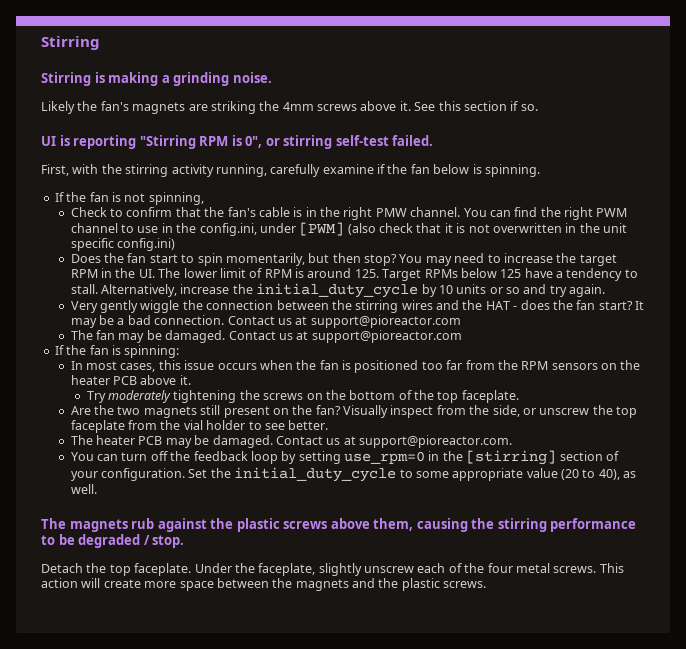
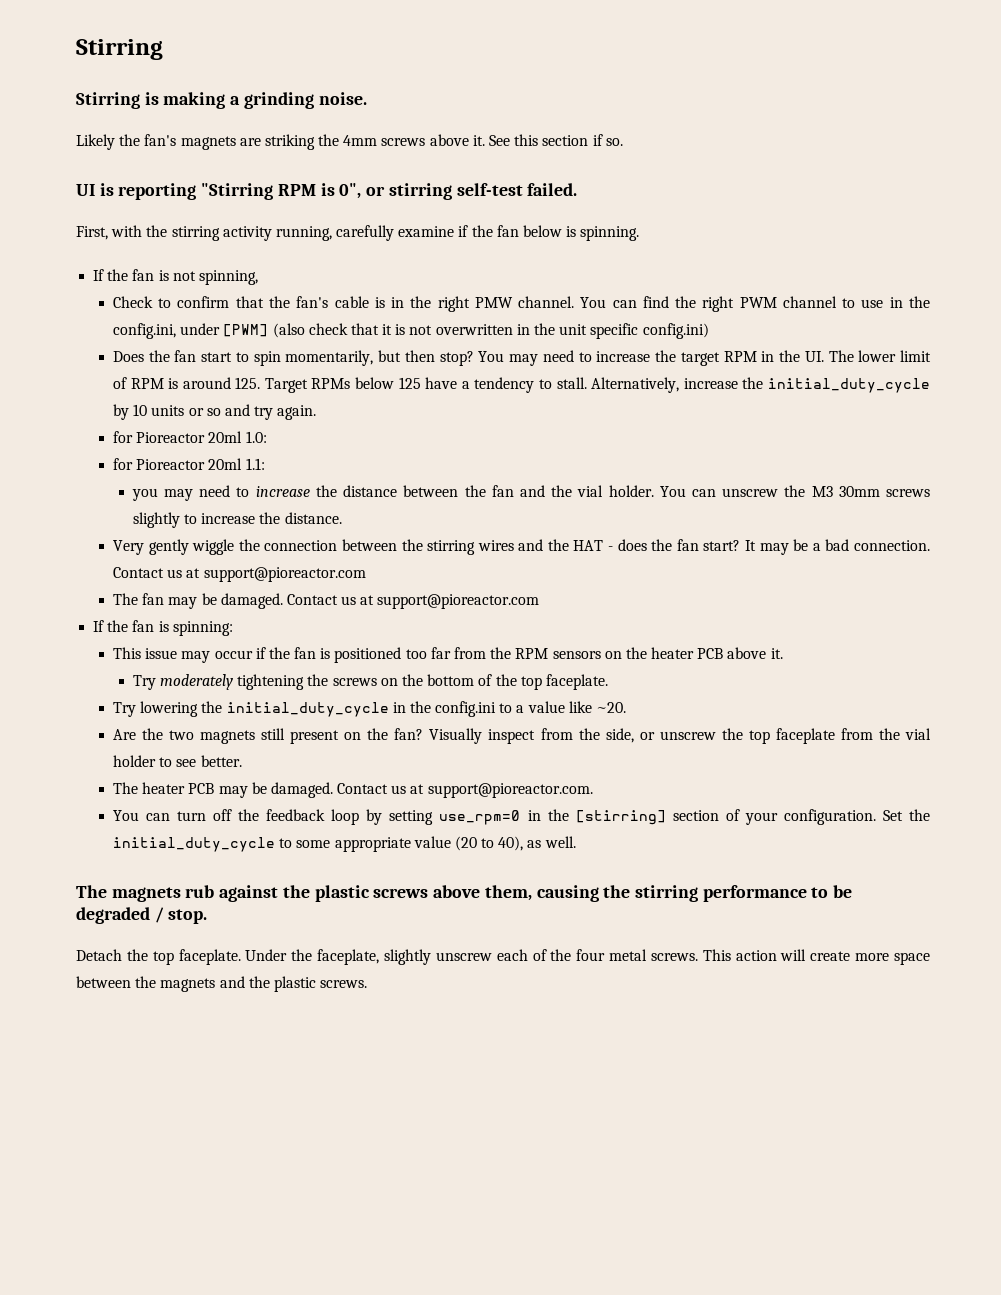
+ for Pioreactor 20ml 1.0:
+ for Pioreactor 20ml 1.1:
+ you may need to increase the distance between the fan and the vial holder. You can unscrew the M3 30mm screws slightly to increase the distance.
- In most cases, this issue occurs when the fan is positioned too far from the RPM sensors on the heater PCB above it.
+ This issue may occur if the fan is positioned too far from the RPM sensors on the heater PCB above it.
+ Try lowering the initial_duty_cycle in the config.ini to a value like ~20.

